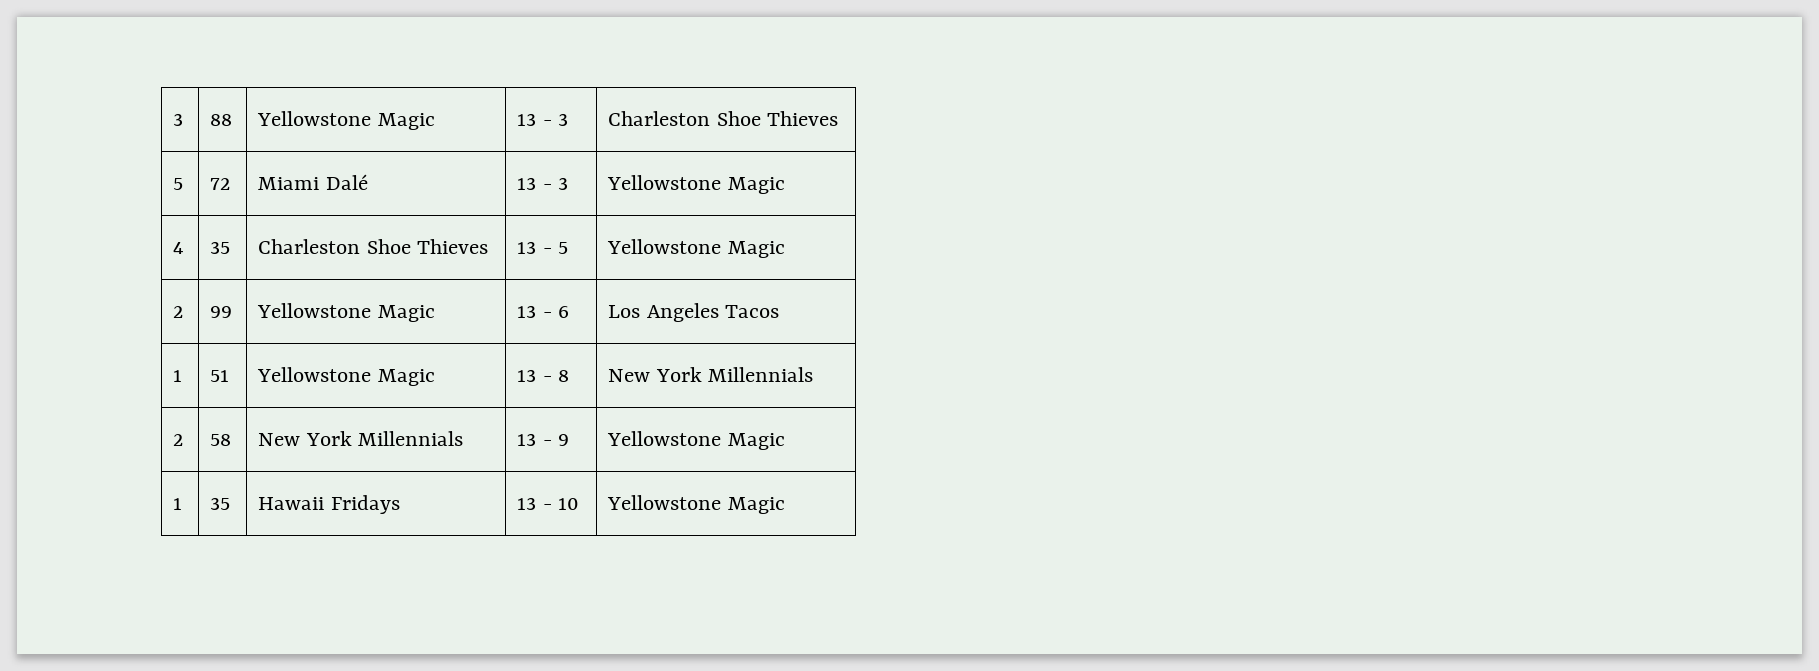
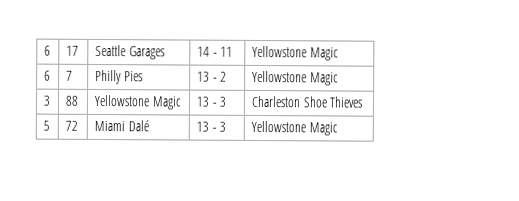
+ 6 | 17 | Seattle Garages | 14 - 11 | Yellowstone Magic
+ 6 | 7 | Philly Pies | 13 - 2 | Yellowstone Magic
- 4 | 35 | Charleston Shoe Thieves | 13 - 5 | Yellowstone Magic
- 2 | 99 | Yellowstone Magic | 13 - 6 | Los Angeles Tacos
- 1 | 51 | Yellowstone Magic | 13 - 8 | New York Millennials
- 2 | 58 | New York Millennials | 13 - 9 | Yellowstone Magic
- 1 | 35 | Hawaii Fridays | 13 - 10 | Yellowstone Magic

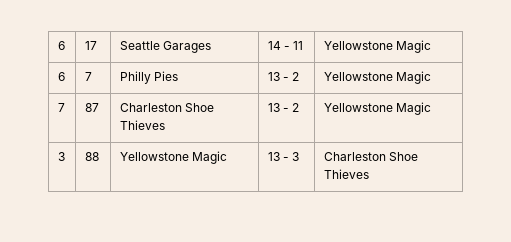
+ 7 | 87 | Charleston Shoe Thieves | 13 - 2 | Yellowstone Magic
- 5 | 72 | Miami Dalé | 13 - 3 | Yellowstone Magic

